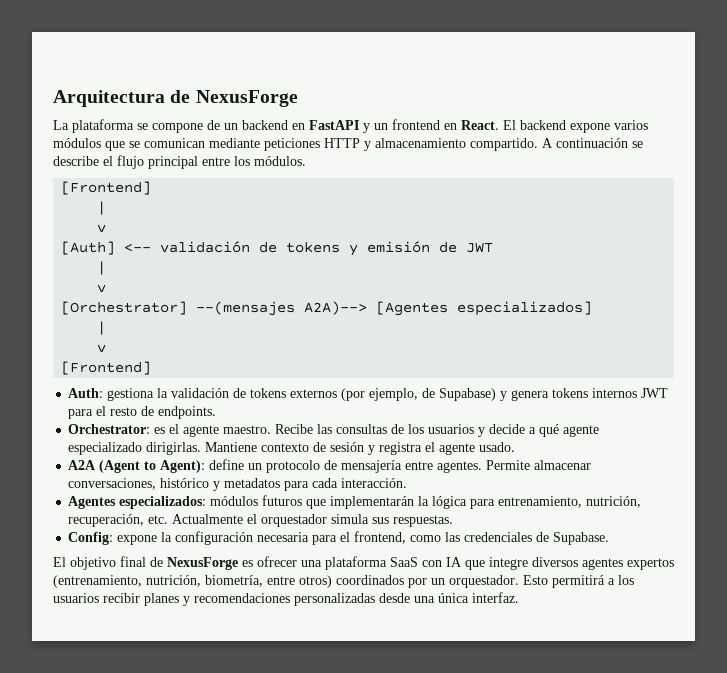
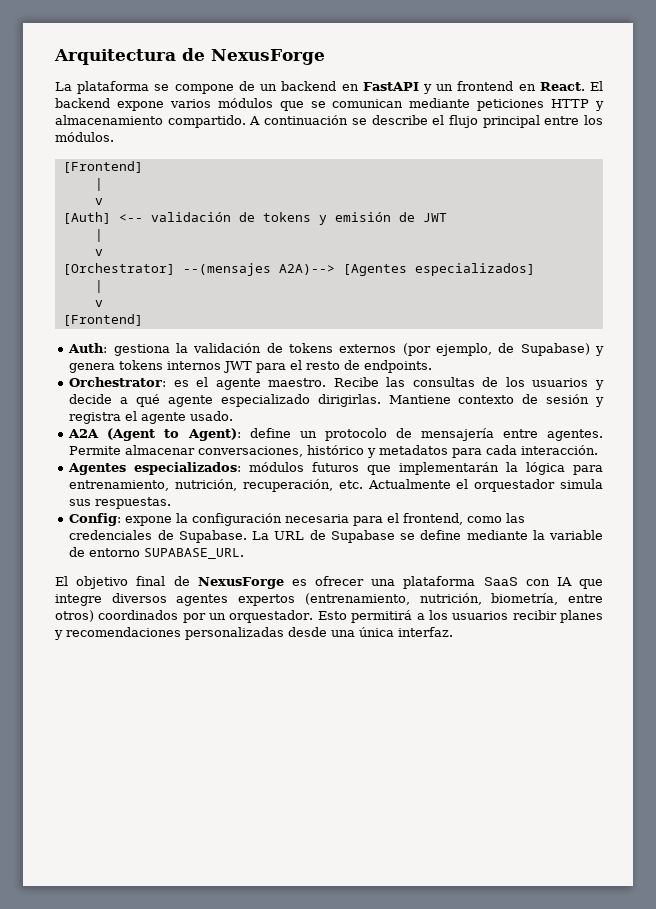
+ La URL de Supabase se define mediante la variable de entorno SUPABASE_URL.

